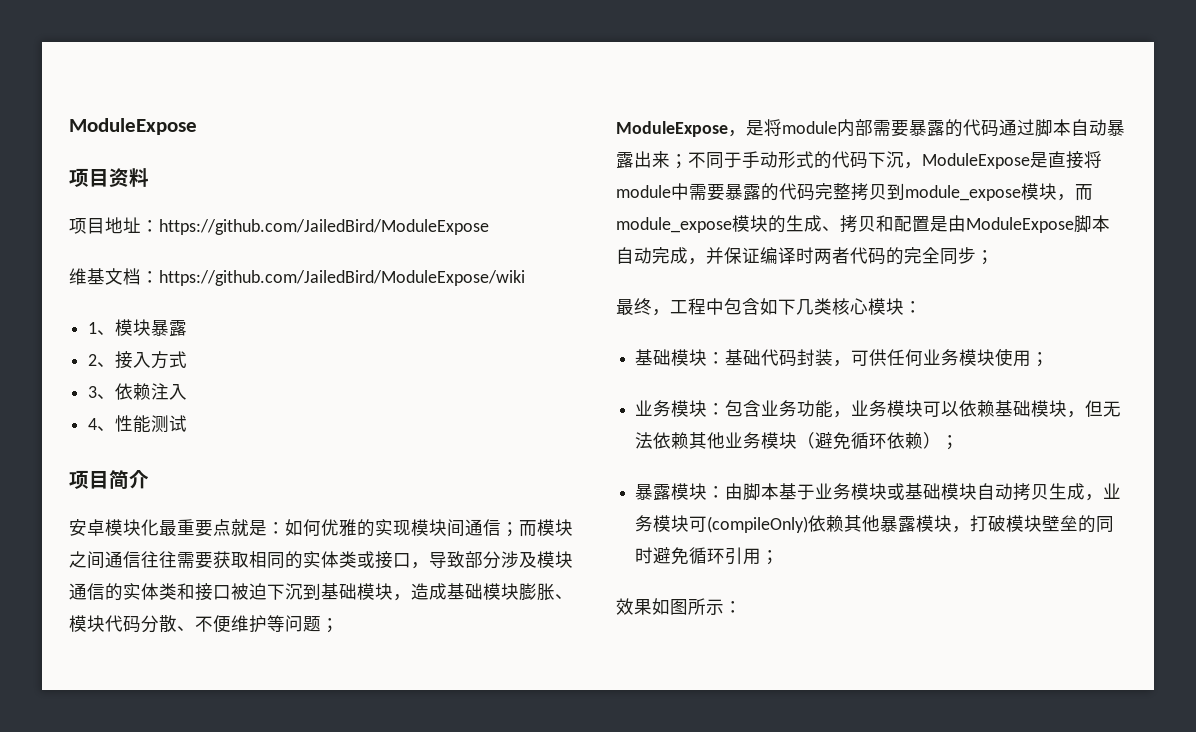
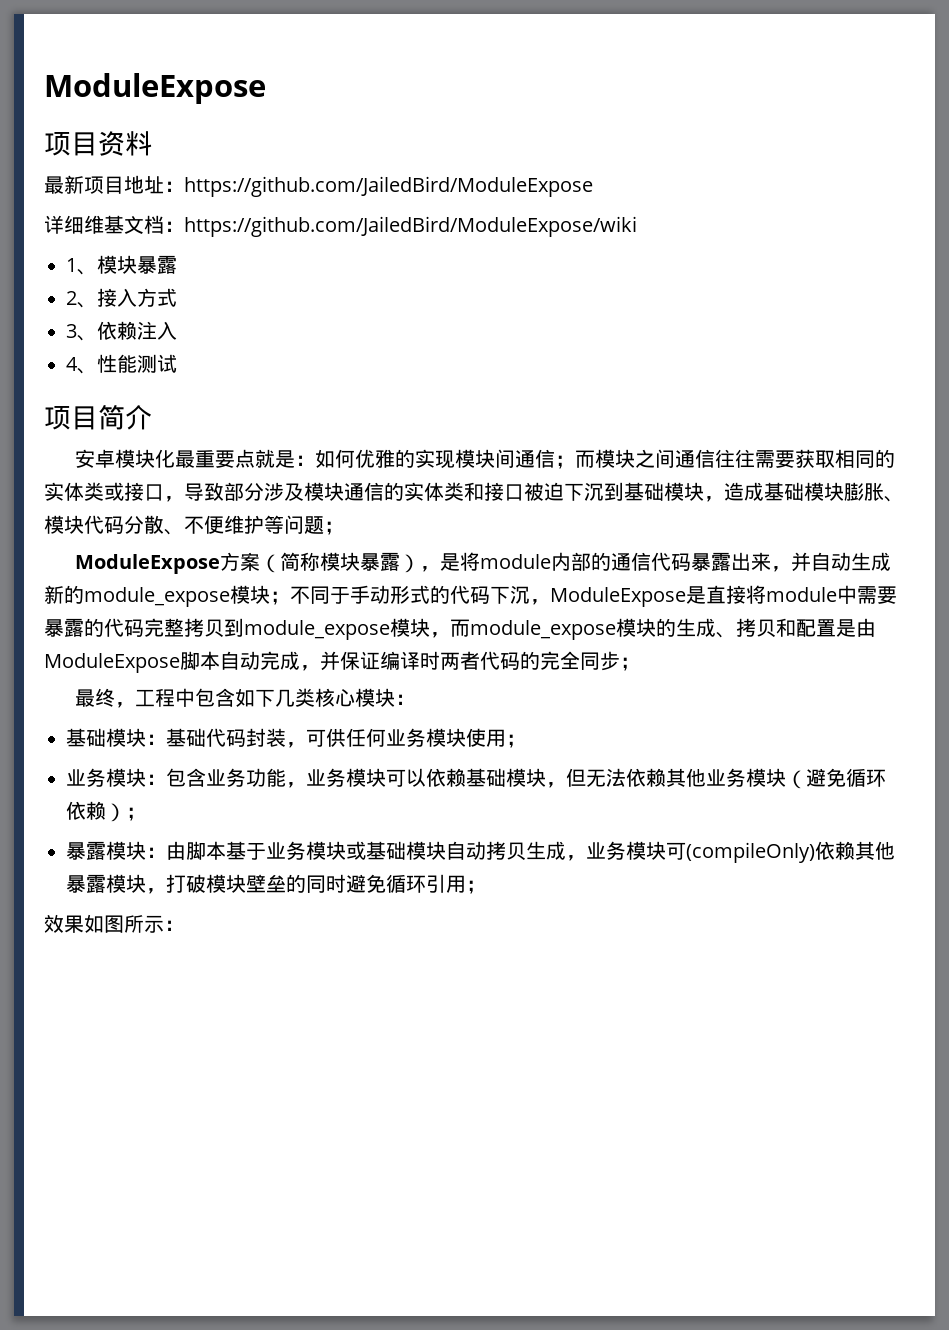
- 项目地址：https://github.com/JailedBird/ModuleExpose
+ 最新项目地址：https://github.com/JailedBird/ModuleExpose
- 维基文档：https://github.com/JailedBird/ModuleExpose/wiki
+ 详细维基文档：https://github.com/JailedBird/ModuleExpose/wiki
- ModuleExpose，是将module内部需要暴露的代码通过脚本自动暴露出来；不同于手动形式的代码下沉，ModuleExpose是直接将module中需要暴露的代码完整拷贝到module_expose模块，而module_expose模块的生成、拷贝和配置是由ModuleExpose脚本自动完成，并保证编译时两者代码的完全同步；
+ ModuleExpose方案（简称模块暴露），是将module内部的通信代码暴露出来，并自动生成新的module_expose模块；不同于手动形式的代码下沉，ModuleExpose是直接将module中需要暴露的代码完整拷贝到module_expose模块，而module_expose模块的生成、拷贝和配置是由ModuleExpose脚本自动完成，并保证编译时两者代码的完全同步；

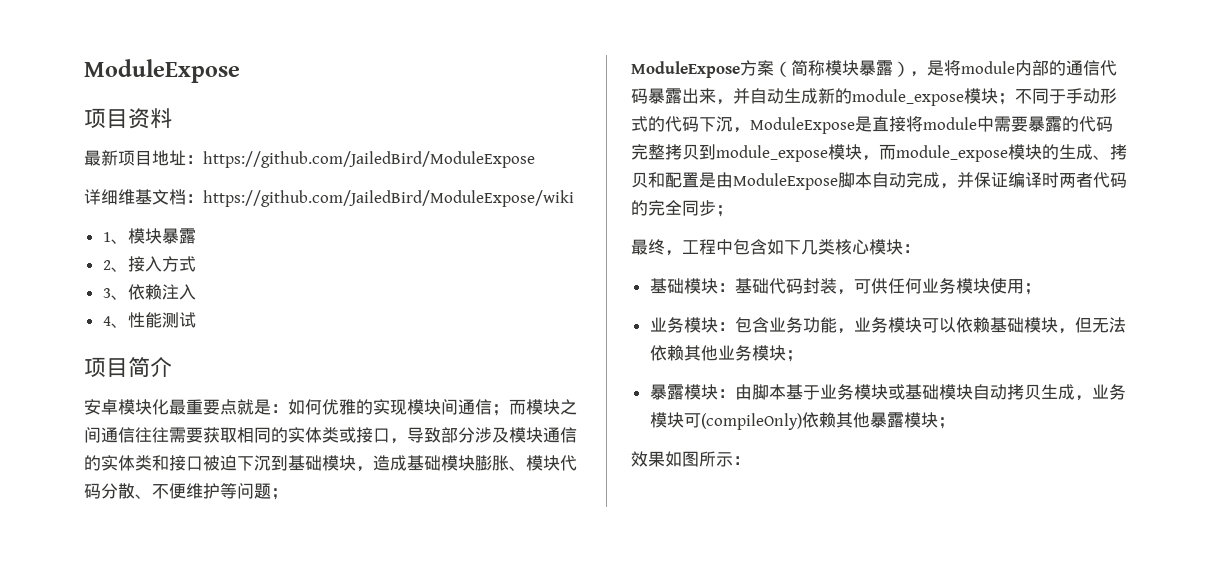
- 业务模块：包含业务功能，业务模块可以依赖基础模块，但无法依赖其他业务模块（避免循环依赖）；
+ 业务模块：包含业务功能，业务模块可以依赖基础模块，但无法依赖其他业务模块；
- 暴露模块：由脚本基于业务模块或基础模块自动拷贝生成，业务模块可(compileOnly)依赖其他暴露模块，打破模块壁垒的同时避免循环引用；
+ 暴露模块：由脚本基于业务模块或基础模块自动拷贝生成，业务模块可(compileOnly)依赖其他暴露模块；

